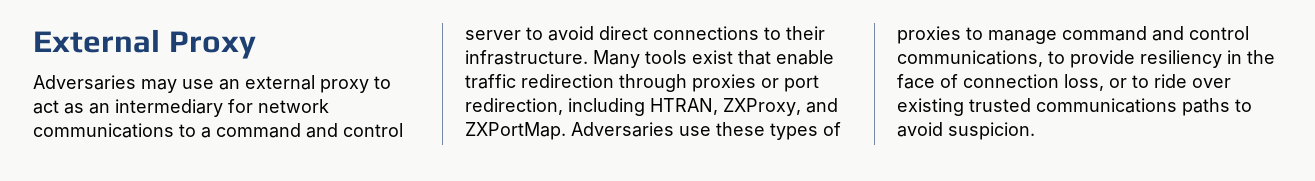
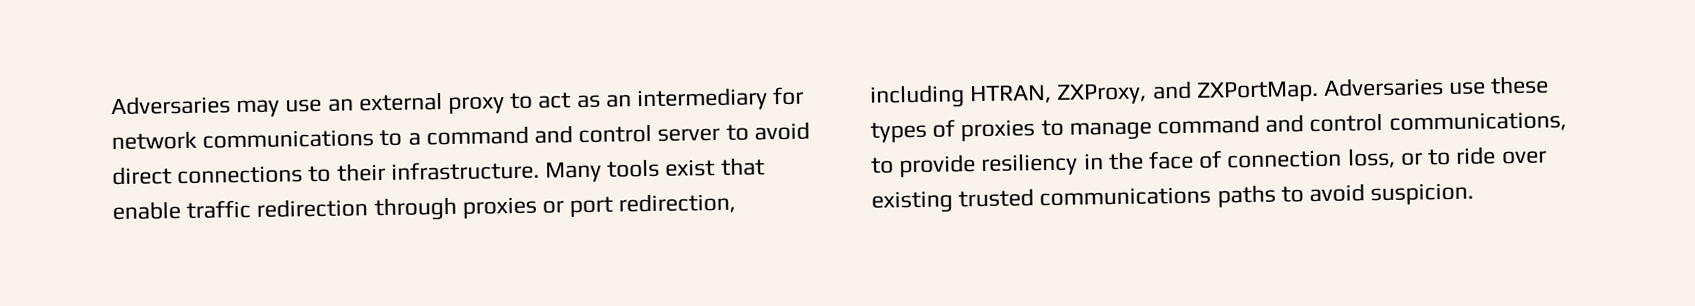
- External Proxy

